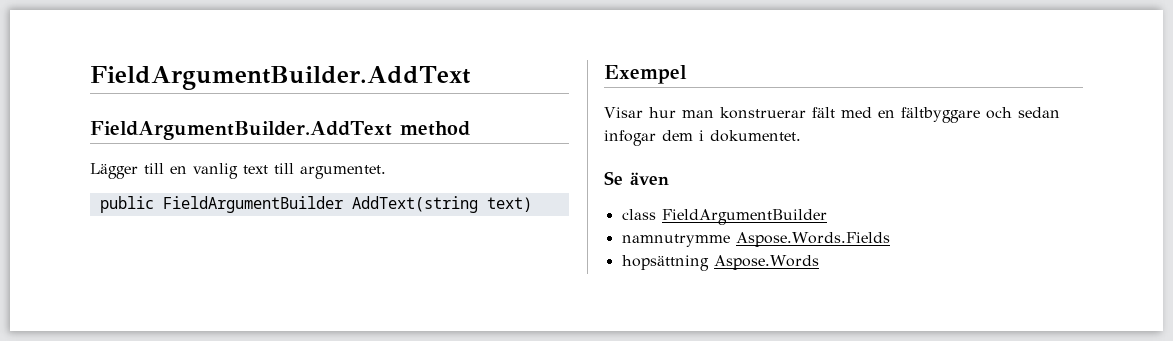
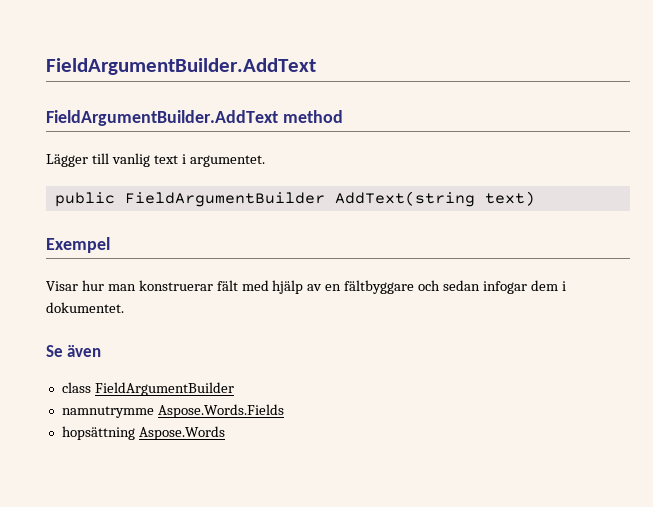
- Lägger till en vanlig text till argumentet.
+ Lägger till vanlig text i argumentet.
- Visar hur man konstruerar fält med en fältbyggare och sedan infogar dem i dokumentet.
+ Visar hur man konstruerar fält med hjälp av en fältbyggare och sedan infogar dem i dokumentet.

